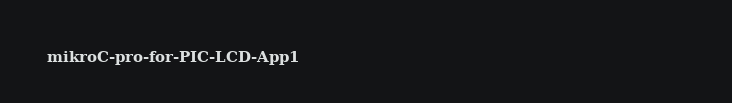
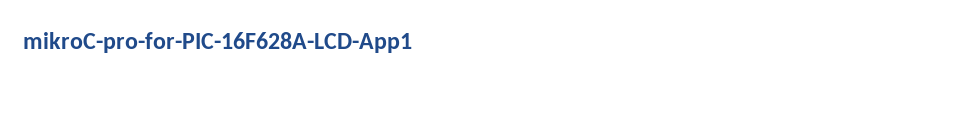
- mikroC-pro-for-PIC-LCD-App1
+ mikroC-pro-for-PIC-16F628A-LCD-App1

